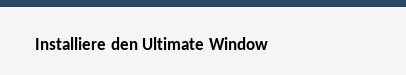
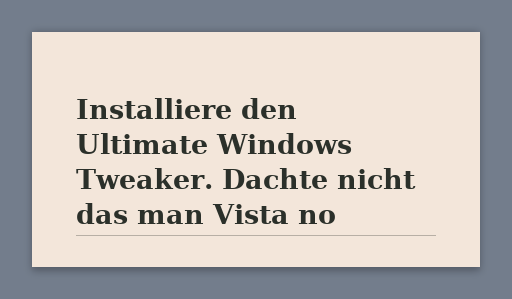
- Installiere den Ultimate Window
+ Installiere den Ultimate Windows Tweaker. Dachte nicht das man Vista no

